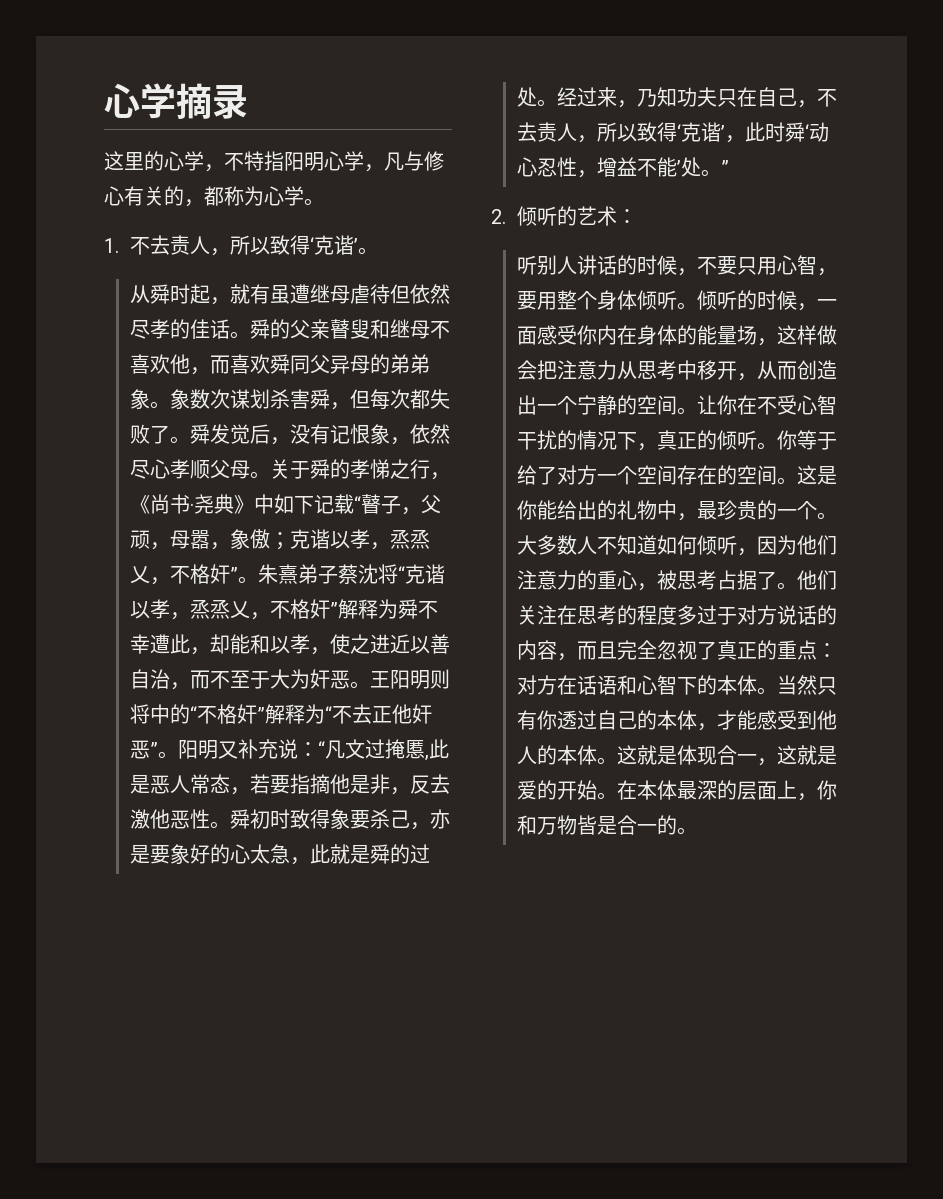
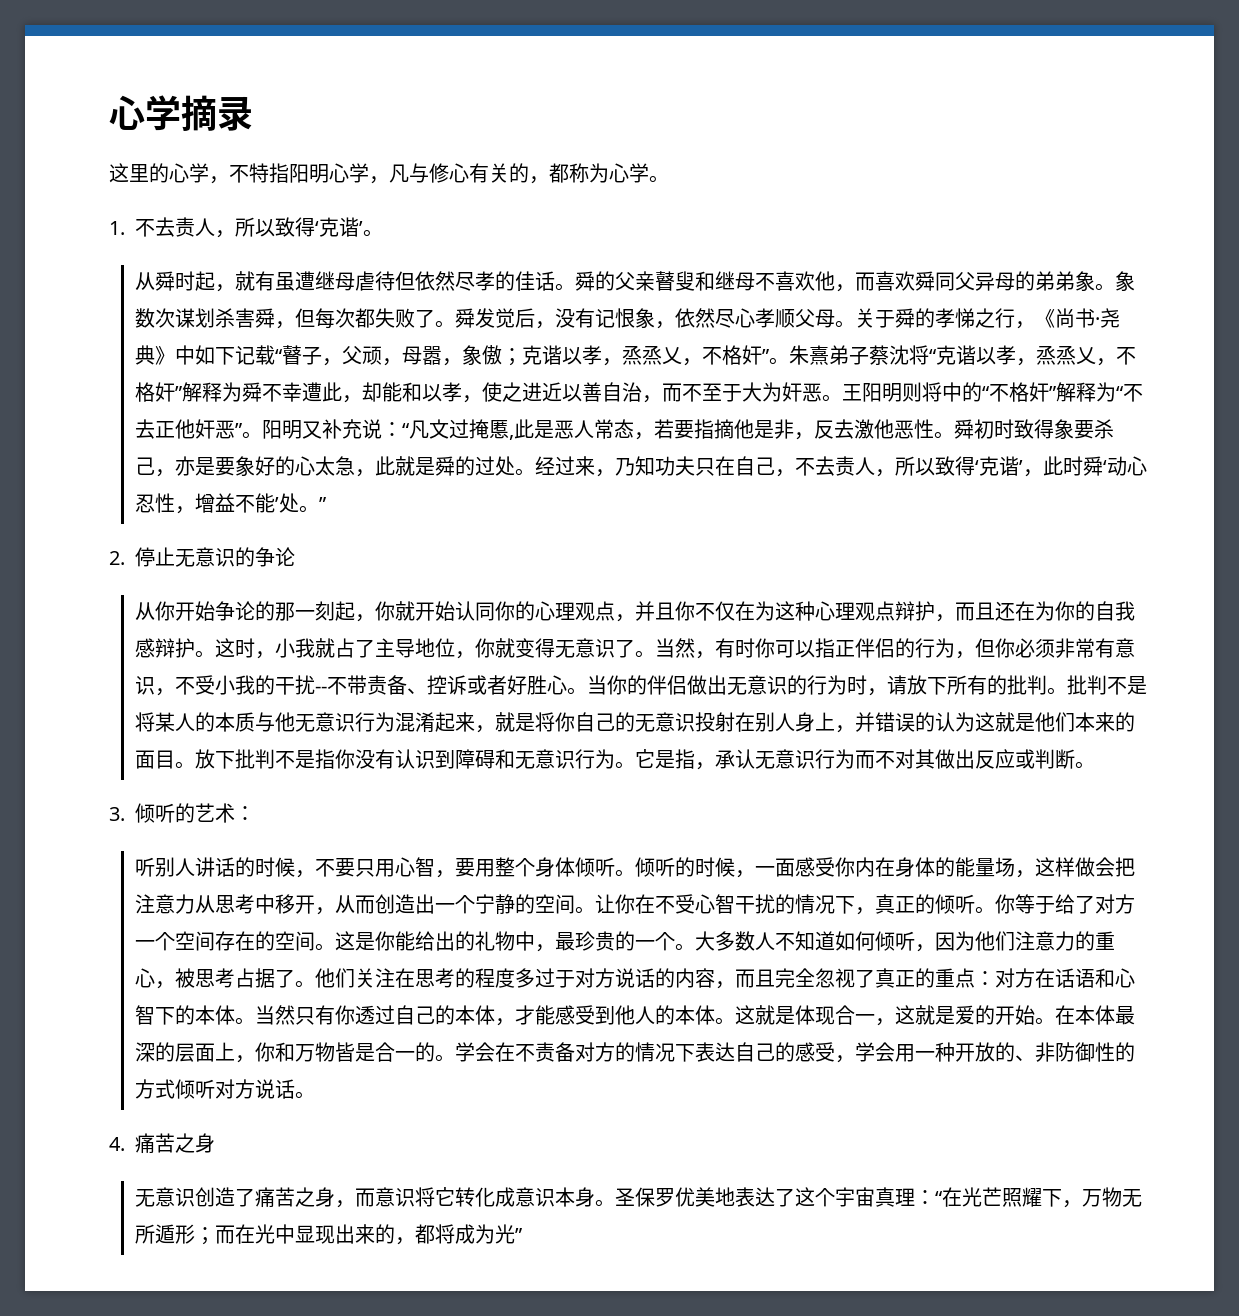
- 2.倾听的艺术：
+ 2.停止无意识的争论
+ 从你开始争论的那一刻起，你就开始认同你的心理观点，并且你不仅在为这种心理观点辩护，而且还在为你的自我感辩护。这时，小我就占了主导地位，你就变得无意识了。当然，有时你可以指正伴侣的行为，但你必须非常有意识，不受小我的干扰--不带责备、控诉或者好胜心。当你的伴侣做出无意识的行为时，请放下所有的批判。批判不是将某人的本质与他无意识行为混淆起来，就是将你自己的无意识投射在别人身上，并错误的认为这就是他们本来的面目。放下批判不是指你没有认识到障碍和无意识行为。它是指，承认无意识行为而不对其做出反应或判断。
+ 3.倾听的艺术：
+ 学会在不责备对方的情况下表达自己的感受，学会用一种开放的、非防御性的方式倾听对方说话。
+ 4.痛苦之身
+ 无意识创造了痛苦之身，而意识将它转化成意识本身。圣保罗优美地表达了这个宇宙真理：“在光芒照耀下，万物无所遁形；而在光中显现出来的，都将成为光”

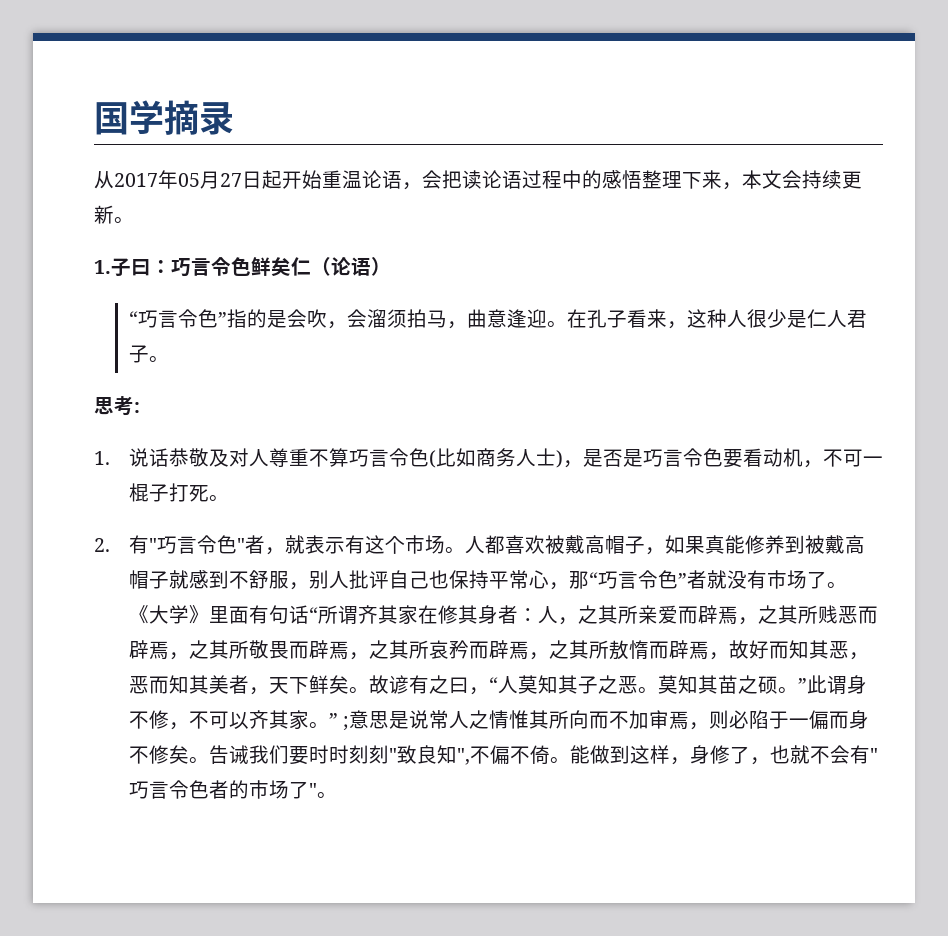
- 心学摘录
+ 国学摘录
- 这里的心学，不特指阳明心学，凡与修心有关的，都称为心学。
- 1.不去责人，所以致得‘克谐’。
- 从舜时起，就有虽遭继母虐待但依然尽孝的佳话。舜的父亲瞽叟和继母不喜欢他，而喜欢舜同父异母的弟弟象。象数次谋划杀害舜，但每次都失败了。舜发觉后，没有记恨象，依然尽心孝顺父母。关于舜的孝悌之行，《尚书·尧典》中如下记载“瞽子，父顽，母嚣，象傲；克谐以孝，烝烝乂，不格奸”。朱熹弟子蔡沈将“克谐以孝，烝烝乂，不格奸”解释为舜不幸遭此，却能和以孝，使之进近以善自治，而不至于大为奸恶。王阳明则将中的“不格奸”解释为“不去正他奸恶”。阳明又补充说：“凡文过掩慝,此是恶人常态，若要指摘他是非，反去激他恶性。舜初时致得象要杀己，亦是要象好的心太急，此就是舜的过处。经过来，乃知功夫只在自己，不去责人，所以致得‘克谐’，此时舜‘动心忍性，增益不能’处。”
- 2.停止无意识的争论
- 从你开始争论的那一刻起，你就开始认同你的心理观点，并且你不仅在为这种心理观点辩护，而且还在为你的自我感辩护。这时，小我就占了主导地位，你就变得无意识了。当然，有时你可以指正伴侣的行为，但你必须非常有意识，不受小我的干扰--不带责备、控诉或者好胜心。当你的伴侣做出无意识的行为时，请放下所有的批判。批判不是将某人的本质与他无意识行为混淆起来，就是将你自己的无意识投射在别人身上，并错误的认为这就是他们本来的面目。放下批判不是指你没有认识到障碍和无意识行为。它是指，承认无意识行为而不对其做出反应或判断。
- 3.倾听的艺术：
- 听别人讲话的时候，不要只用心智，要用整个身体倾听。倾听的时候，一面感受你内在身体的能量场，这样做会把注意力从思考中移开，从而创造出一个宁静的空间。让你在不受心智干扰的情况下，真正的倾听。你等于给了对方一个空间存在的空间。这是你能给出的礼物中，最珍贵的一个。大多数人不知道如何倾听，因为他们注意力的重心，被思考占据了。他们关注在思考的程度多过于对方说话的内容，而且完全忽视了真正的重点：对方在话语和心智下的本体。当然只有你透过自己的本体，才能感受到他人的本体。这就是体现合一，这就是爱的开始。在本体最深的层面上，你和万物皆是合一的。学会在不责备对方的情况下表达自己的感受，学会用一种开放的、非防御性的方式倾听对方说话。
- 4.痛苦之身
- 无意识创造了痛苦之身，而意识将它转化成意识本身。圣保罗优美地表达了这个宇宙真理：“在光芒照耀下，万物无所遁形；而在光中显现出来的，都将成为光”
+ 从2017年05月27日起开始重温论语，会把读论语过程中的感悟整理下来，本文会持续更新。
+ 1.子曰：巧言令色鲜矣仁（论语）
+ “巧言令色”指的是会吹，会溜须拍马，曲意逢迎。在孔子看来，这种人很少是仁人君子。
+ 思考:
+ 1.说话恭敬及对人尊重不算巧言令色(比如商务人士)，是否是巧言令色要看动机，不可一棍子打死。
+ 2.有"巧言令色"者，就表示有这个市场。人都喜欢被戴高帽子，如果真能修养到被戴高帽子就感到不舒服，别人批评自己也保持平常心，那“巧言令色”者就没有市场了。《大学》里面有句话“所谓齐其家在修其身者：人，之其所亲爱而辟焉，之其所贱恶而辟焉，之其所敬畏而辟焉，之其所哀矜而辟焉，之其所敖惰而辟焉，故好而知其恶，恶而知其美者，天下鲜矣。故谚有之曰，“人莫知其子之恶。莫知其苗之硕。”此谓身不修，不可以齐其家。” ;意思是说常人之情惟其所向而不加审焉，则必陷于一偏而身不修矣。告诫我们要时时刻刻"致良知",不偏不倚。能做到这样，身修了，也就不会有"巧言令色者的市场了"。

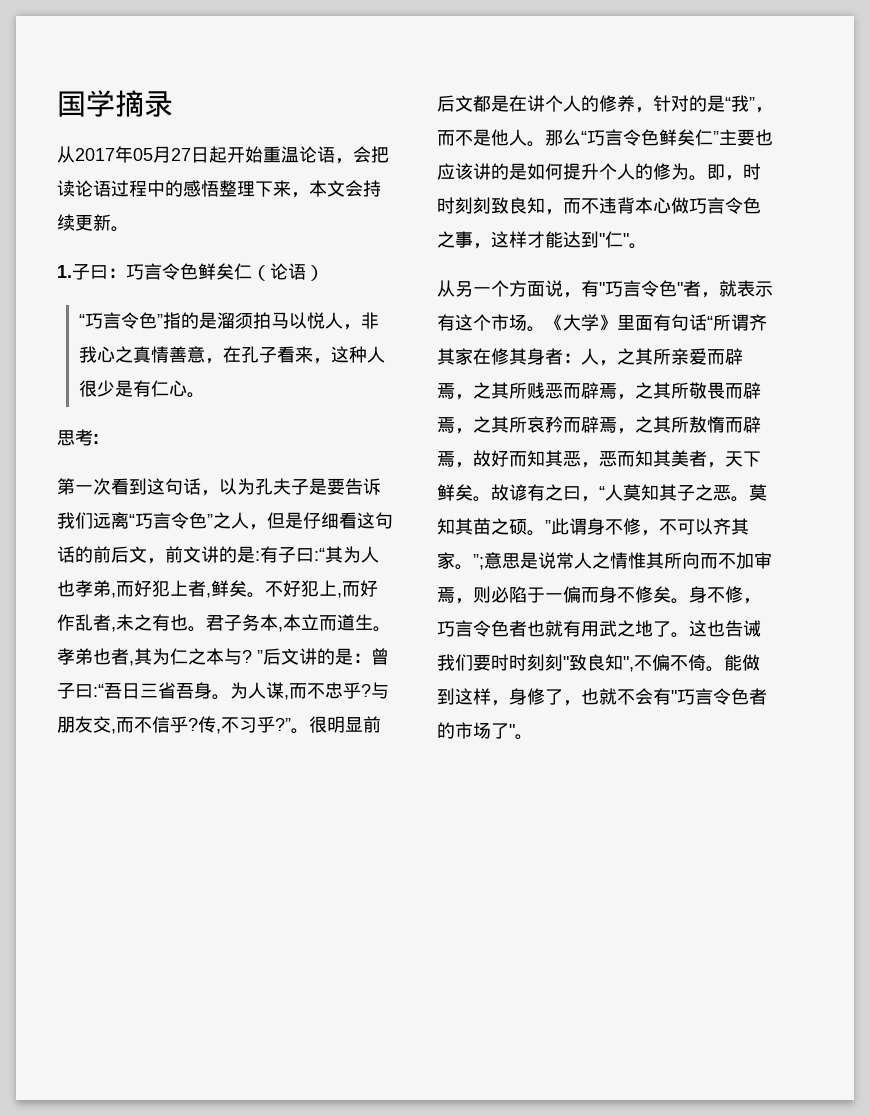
- “巧言令色”指的是会吹，会溜须拍马，曲意逢迎。在孔子看来，这种人很少是仁人君子。
+ “巧言令色”指的是溜须拍马以悦人，非我心之真情善意，在孔子看来，这种人很少是有仁心。
- 1.说话恭敬及对人尊重不算巧言令色(比如商务人士)，是否是巧言令色要看动机，不可一棍子打死。
- 2.有"巧言令色"者，就表示有这个市场。
+ 第一次看到这句话，以为孔夫子是要告诉我们远离“巧言令色”之人，但是仔细看这句话的前后文，前文讲的是:有子曰:“其为人也孝弟,而好犯上者,鲜矣。不好犯上,而好作乱者,未之有也。君子务本,本立而道生。孝弟也者,其为仁之本与? ”后文讲的是：曾子曰:“吾日三省吾身。为人谋,而不忠乎?与朋友交,而不信乎?传,不习乎?”。很明显前后文都是在讲个人的修养，针对的是“我”，而不是他人。那么“巧言令色鲜矣仁”主要也应该讲的是如何提升个人的修为。即，时时刻刻致良知，而不违背本心做巧言令色之事，这样才能达到"仁"。
+ 从另一个方面说，有"巧言令色"者，就表示有这个市场。
- 人都喜欢被戴高帽子，如果真能修养到被戴高帽子就感到不舒服，别人批评自己也保持平常心，那“巧言令色”者就没有市场了。
- 莫知其苗之硕。”此谓身不修，不可以齐其家。” ;意思是说常人之情惟其所向而不加审焉，则必陷于一偏而身不修矣。
+ 莫知其苗之硕。”此谓身不修，不可以齐其家。”;意思是说常人之情惟其所向而不加审焉，则必陷于一偏而身不修矣。
- 告诫我们要时时刻刻"致良知",不偏不倚。
+ 身不修，巧言令色者也就有用武之地了。这也告诫我们要时时刻刻"致良知",不偏不倚。

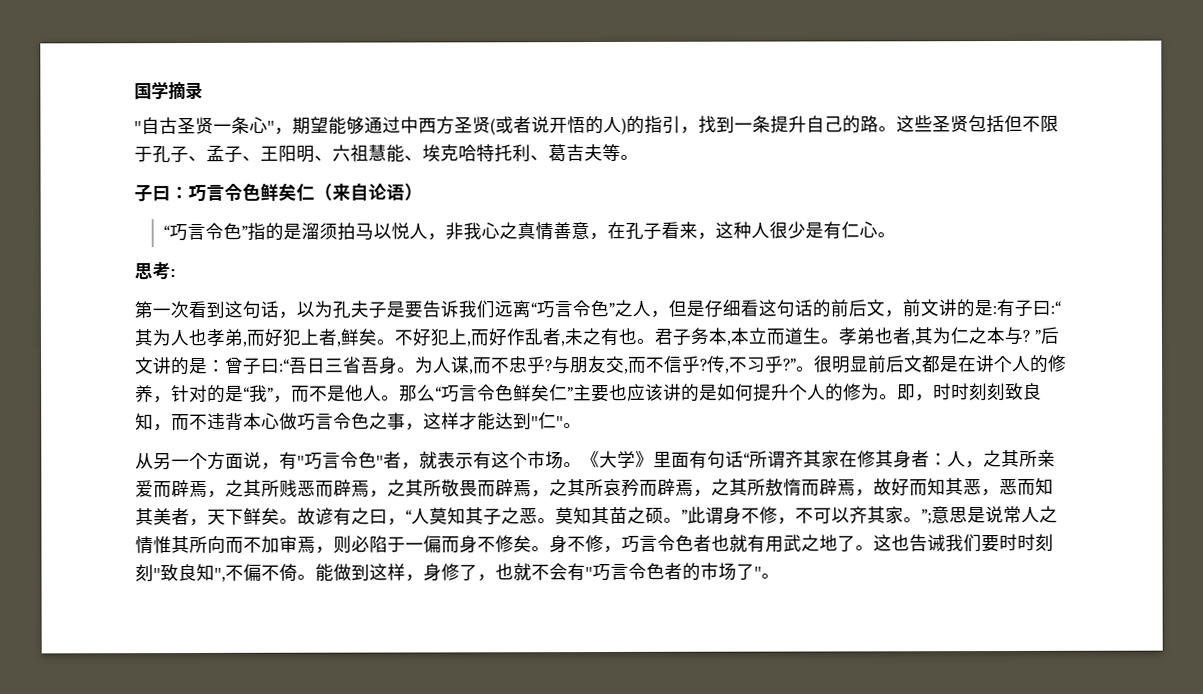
- 从2017年05月27日起开始重温论语，会把读论语过程中的感悟整理下来，本文会持续更新。
- 1.子曰：巧言令色鲜矣仁（论语）
+ "自古圣贤一条心"，期望能够通过中西方圣贤(或者说开悟的人)的指引，找到一条提升自己的路。这些圣贤包括但不限于孔子、孟子、王阳明、六祖慧能、埃克哈特托利、葛吉夫等。
+ 子曰：巧言令色鲜矣仁（来自论语）

